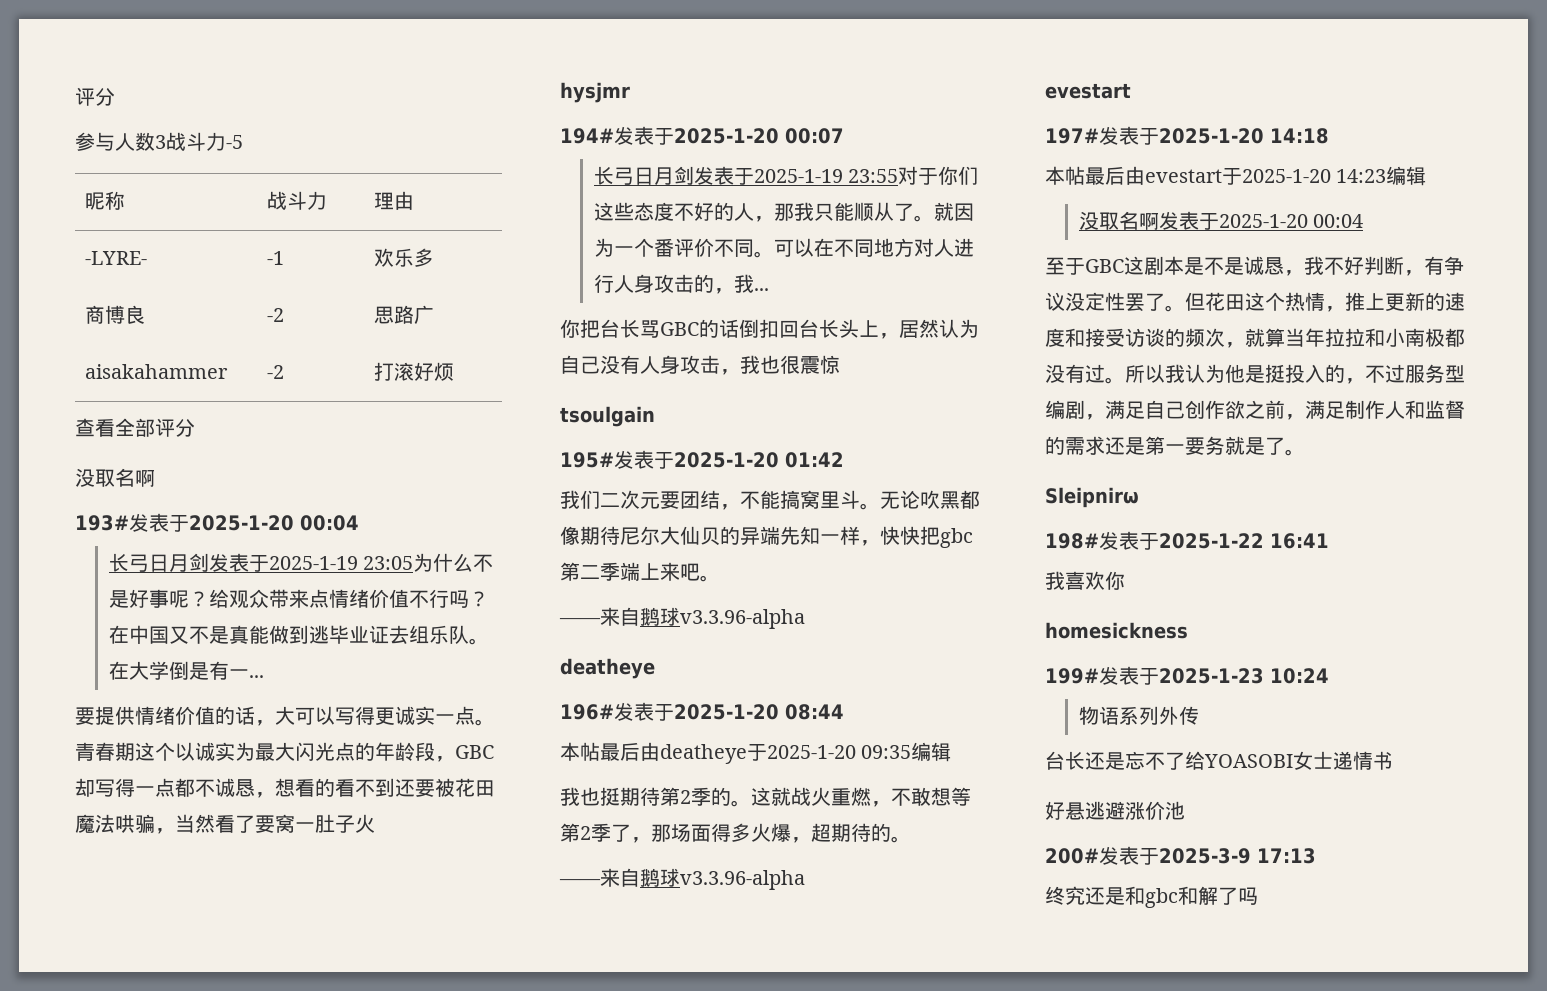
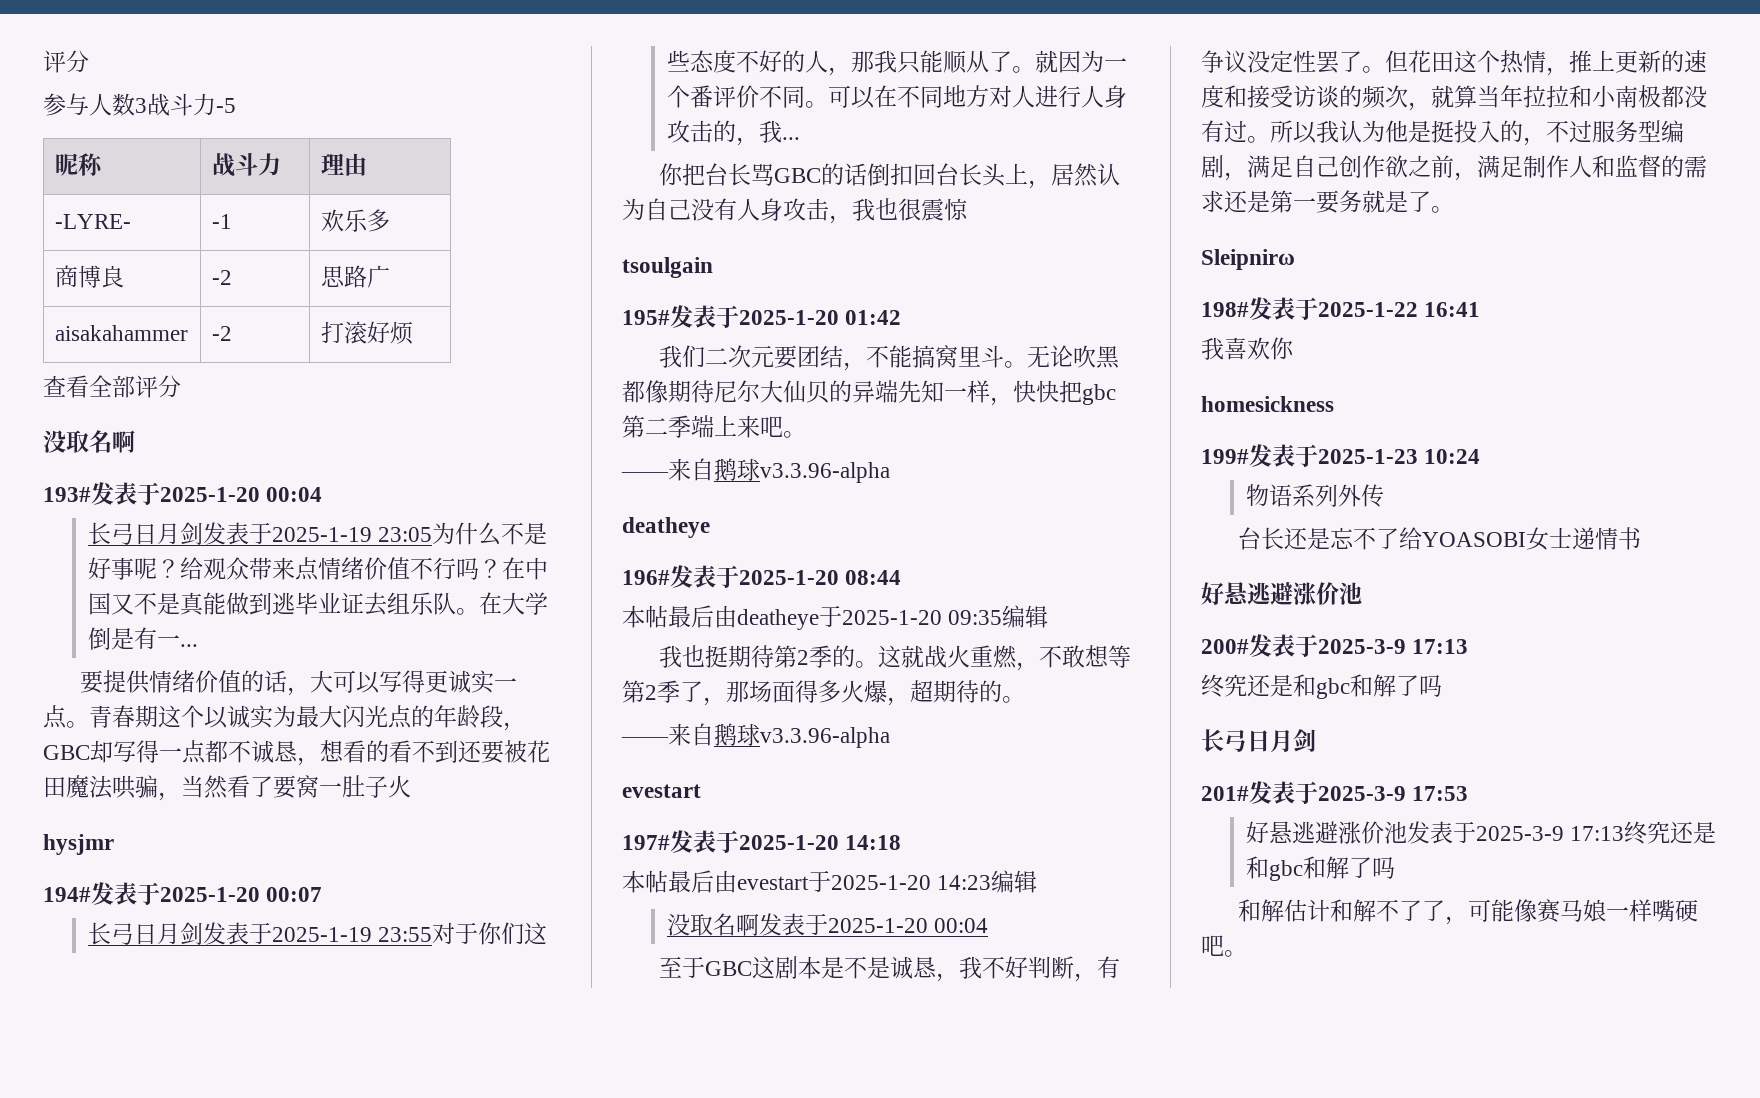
  200#发表于2025-3-9 17:13
  终究还是和gbc和解了吗
+ 长弓日月剑
+ 201#发表于2025-3-9 17:53
+ 好悬逃避涨价池发表于2025-3-9 17:13终究还是和gbc和解了吗
+ 和解估计和解不了了，可能像赛马娘一样嘴硬吧。

